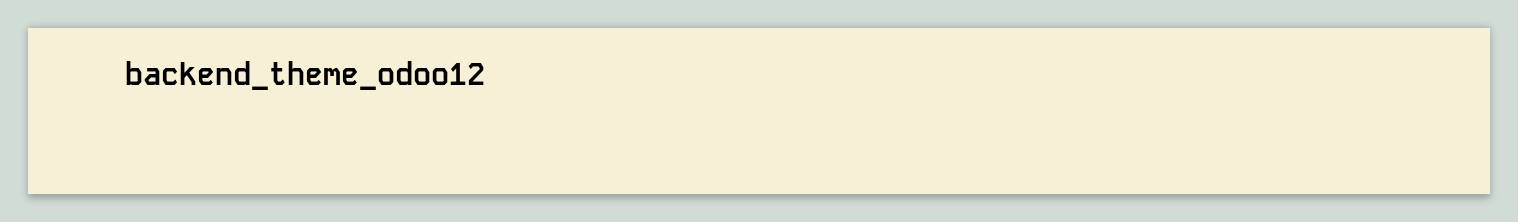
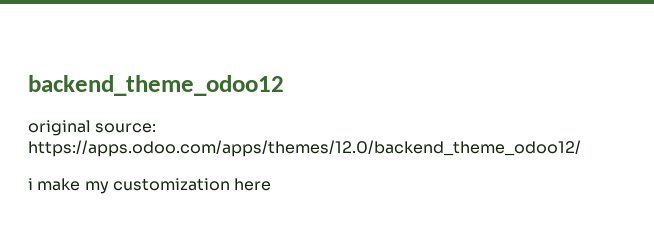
+ original source: https://apps.odoo.com/apps/themes/12.0/backend_theme_odoo12/
+ i make my customization here

